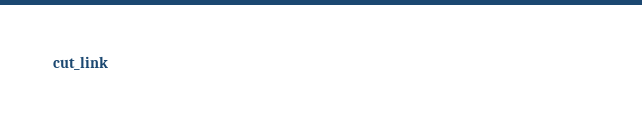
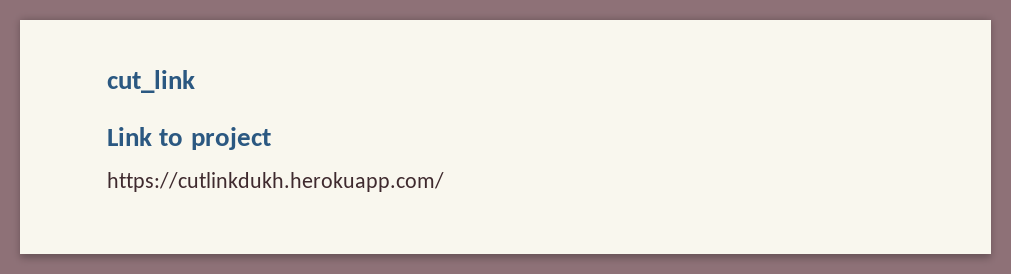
+ Link to project
+ https://cutlinkdukh.herokuapp.com/

